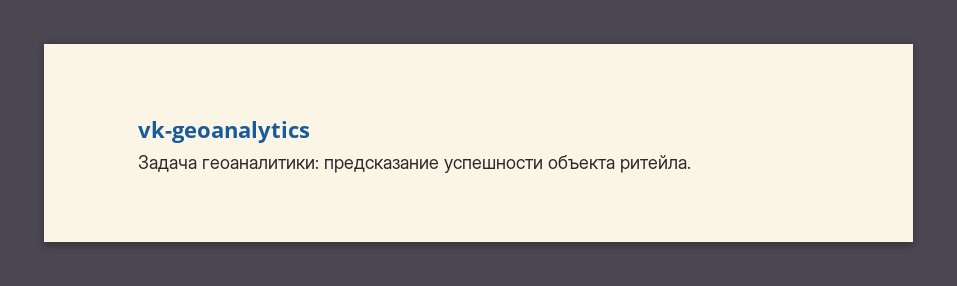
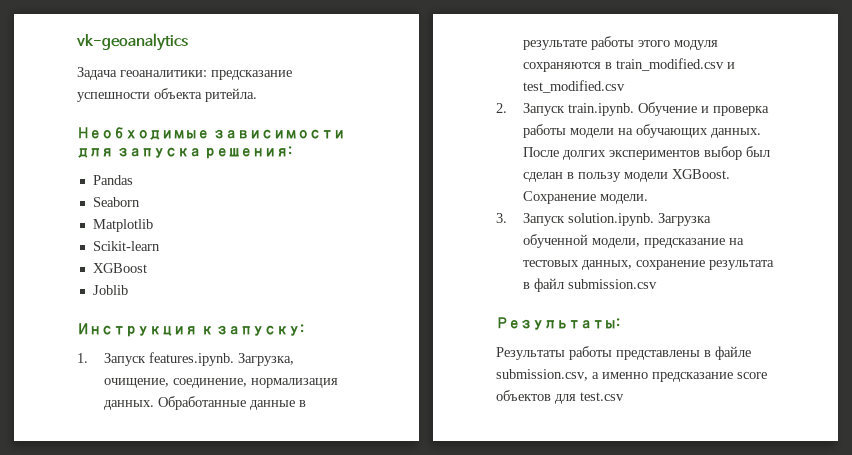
+ Необходимые зависимости для запуска решения:
+ Pandas
+ Seaborn
+ Matplotlib
+ Scikit-learn
+ XGBoost
+ Joblib
+ Инструкция к запуску:
+ 1. Запуск features.ipynb. Загрузка, очищение, соединение, нормализация данных. Обработанные данные в результате работы этого модуля сохраняются в train_modified.csv и test_modified.csv
+ 2. Запуск train.ipynb. Обучение и проверка работы модели на обучающих данных. После долгих экспериментов выбор был сделан в пользу модели XGBoost. Сохранение модели.
+ 3. Запуск solution.ipynb. Загрузка обученной модели, предсказание на тестовых данных, сохранение результата в файл submission.csv
+ Результаты:
+ Результаты работы представлены в файле submission.csv, а именно предсказание score объектов для test.csv

